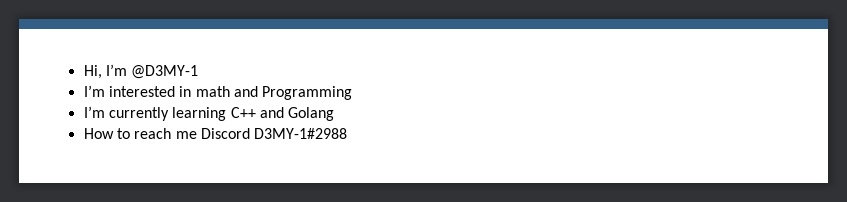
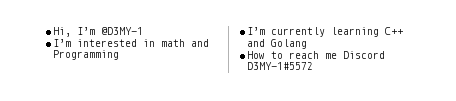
- How to reach me Discord D3MY-1#2988
+ How to reach me Discord D3MY-1#5572

